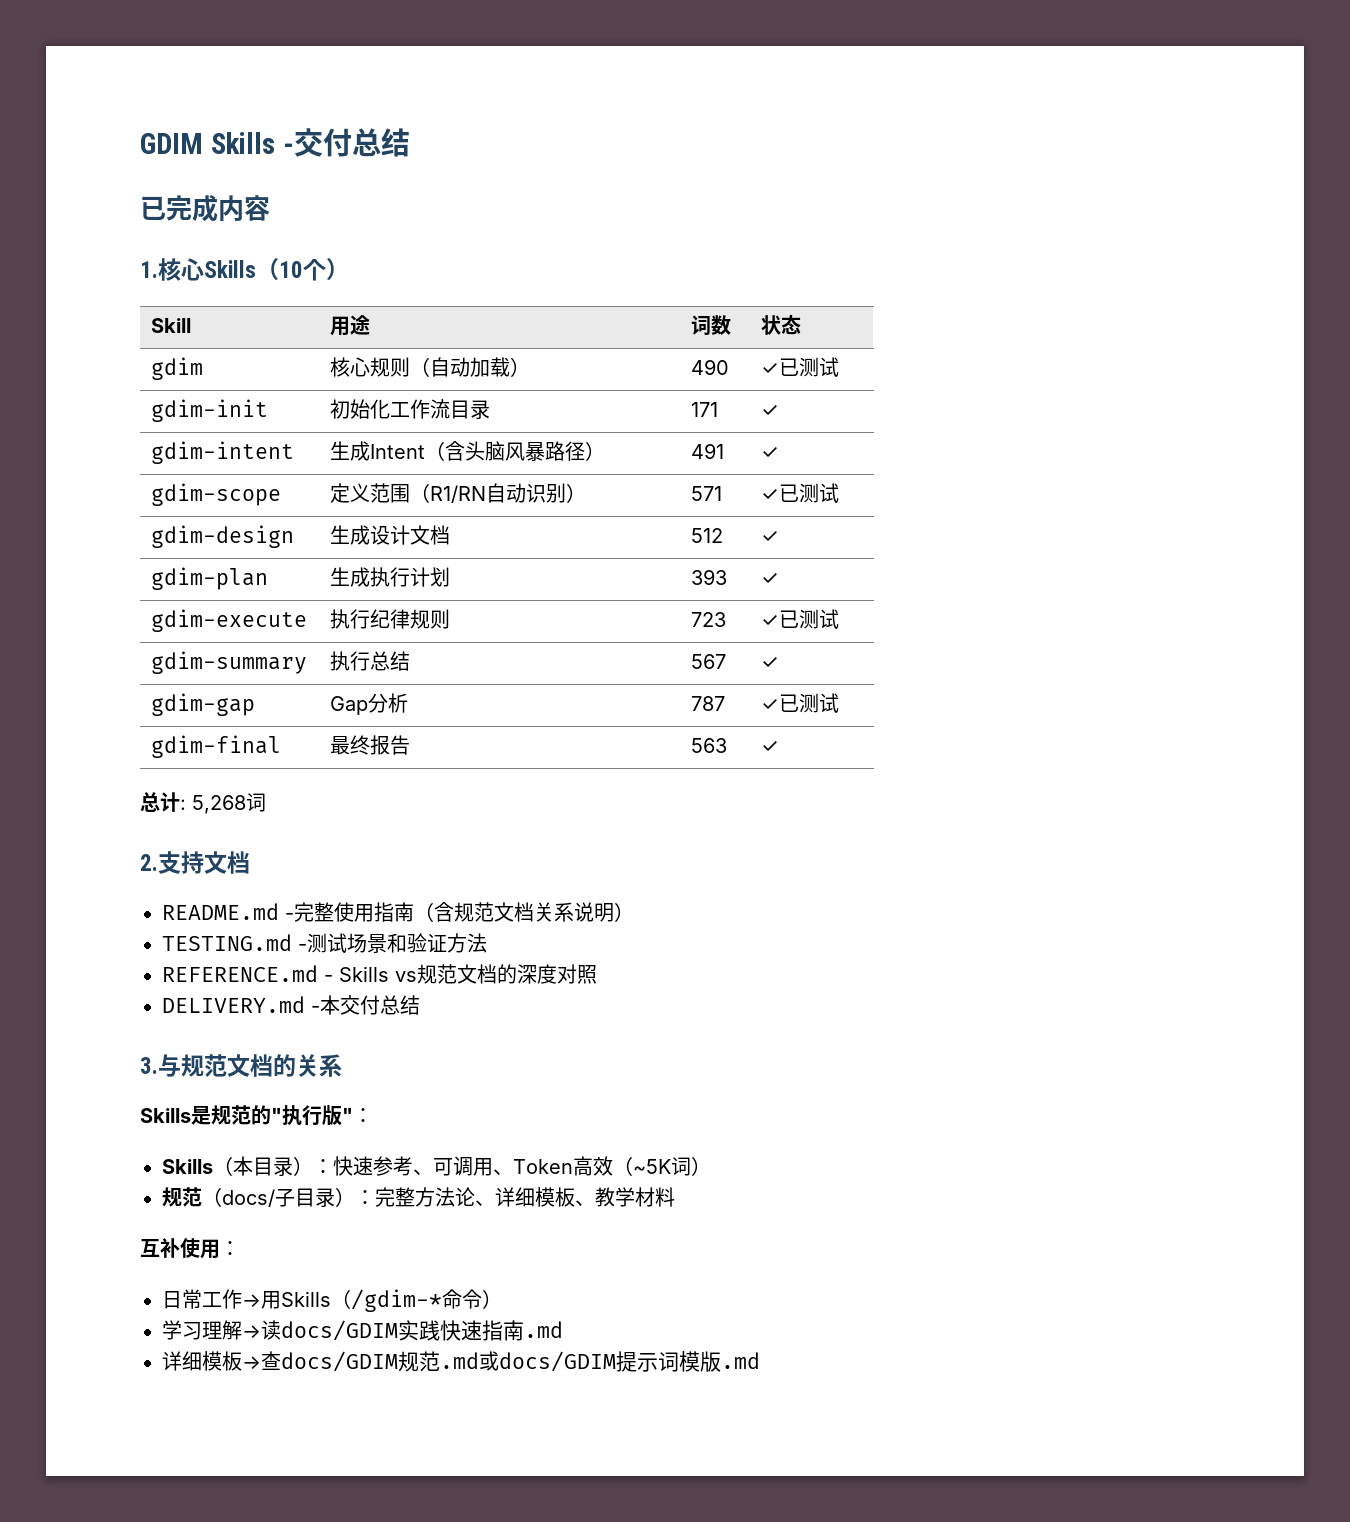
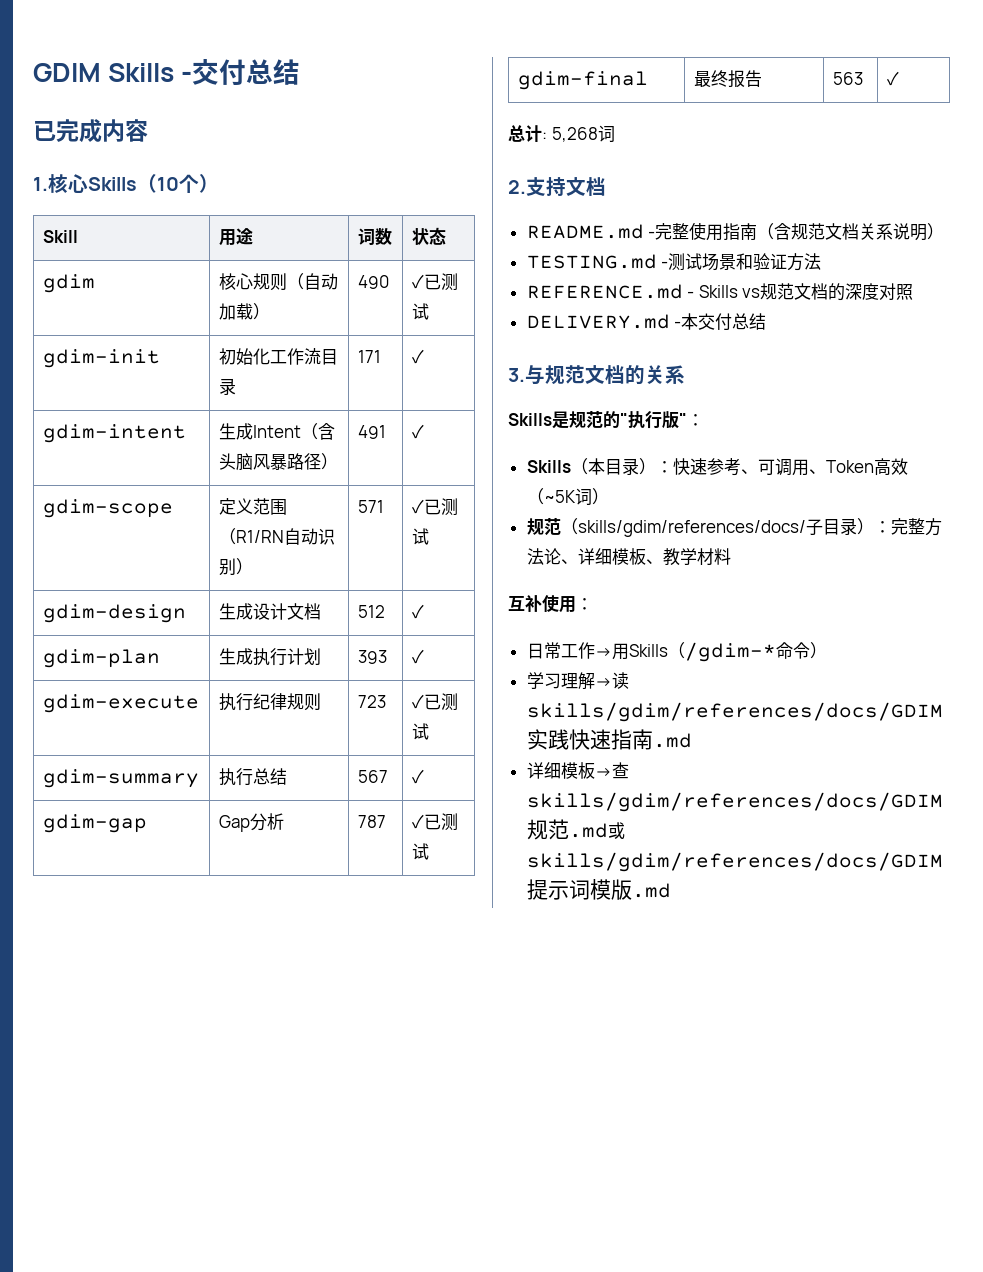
- 规范（docs/子目录）：完整方法论、详细模板、教学材料
+ 规范（skills/gdim/references/docs/子目录）：完整方法论、详细模板、教学材料
- 学习理解→读docs/GDIM实践快速指南.md
+ 学习理解→读skills/gdim/references/docs/GDIM实践快速指南.md
- 详细模板→查docs/GDIM规范.md或docs/GDIM提示词模版.md
+ 详细模板→查skills/gdim/references/docs/GDIM规范.md或skills/gdim/references/docs/GDIM提示词模版.md

